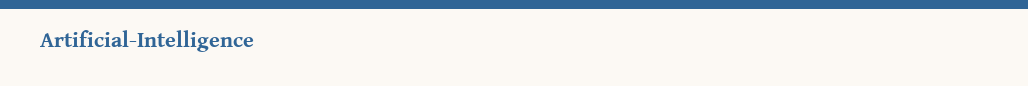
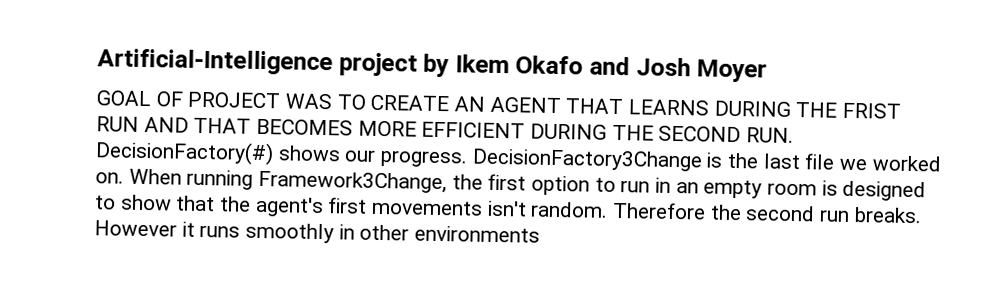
- Artificial-Intelligence
+ Artificial-Intelligence project by Ikem Okafo and Josh Moyer
+ GOAL OF PROJECT WAS TO CREATE AN AGENT THAT LEARNS DURING THE FRIST RUN AND THAT BECOMES MORE EFFICIENT DURING THE SECOND RUN. DecisionFactory(#) shows our progress. DecisionFactory3Change is the last file we worked on. When running Framework3Change, the first option to run in an empty room is designed to show that the agent's first movements isn't random. Therefore the second run breaks. However it runs smoothly in other environments

